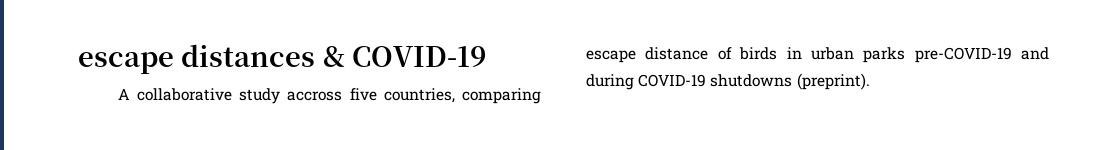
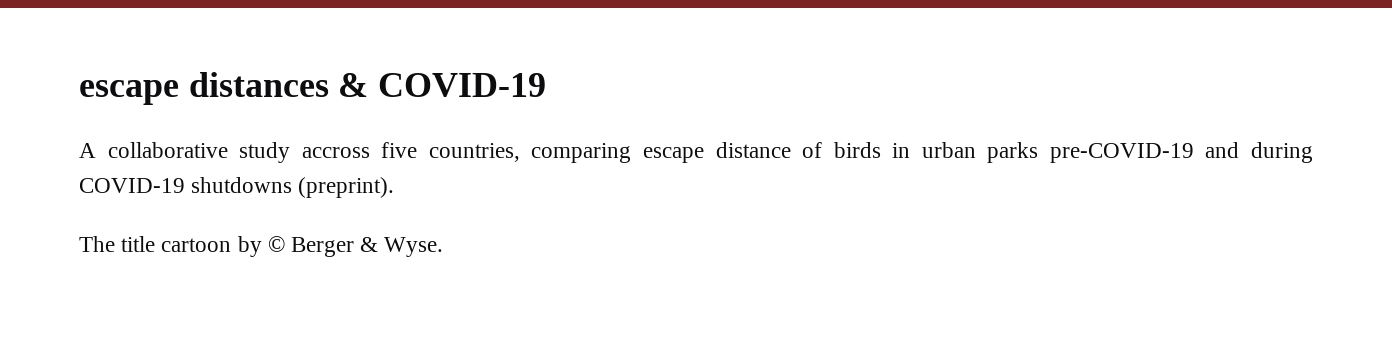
+ The title cartoon by © Berger & Wyse.

